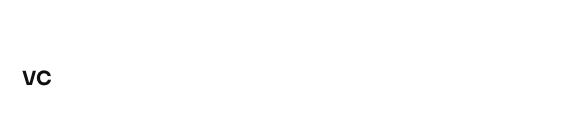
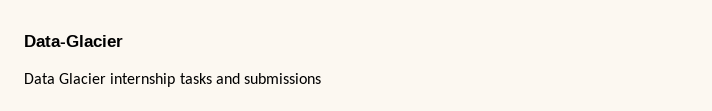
- VC
+ Data-Glacier
+ Data Glacier internship tasks and submissions

